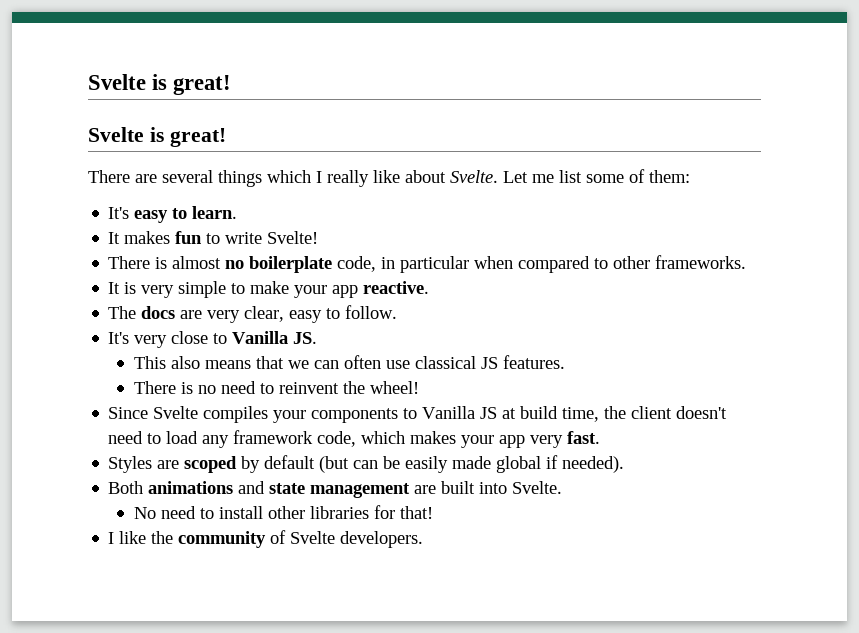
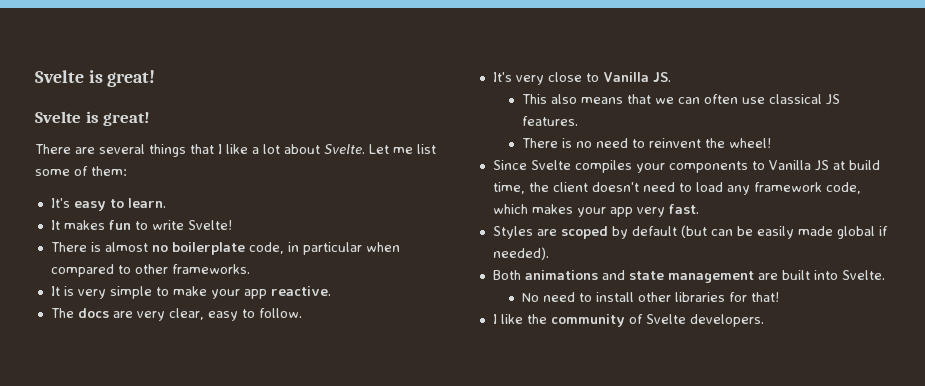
- There are several things which I really like about Svelte.
+ There are several things that I like a lot about Svelte.

